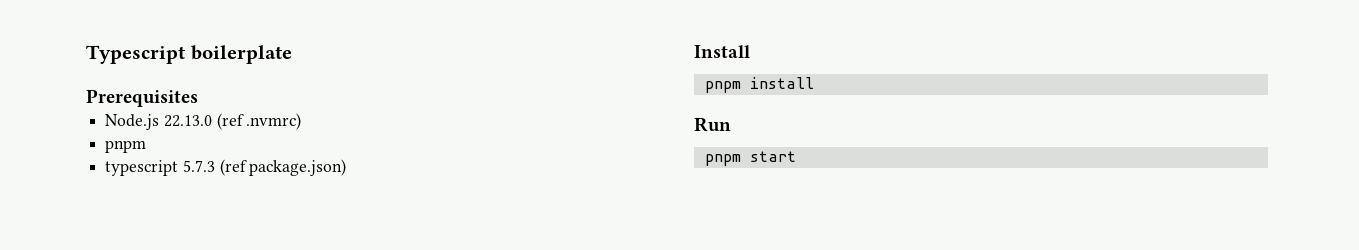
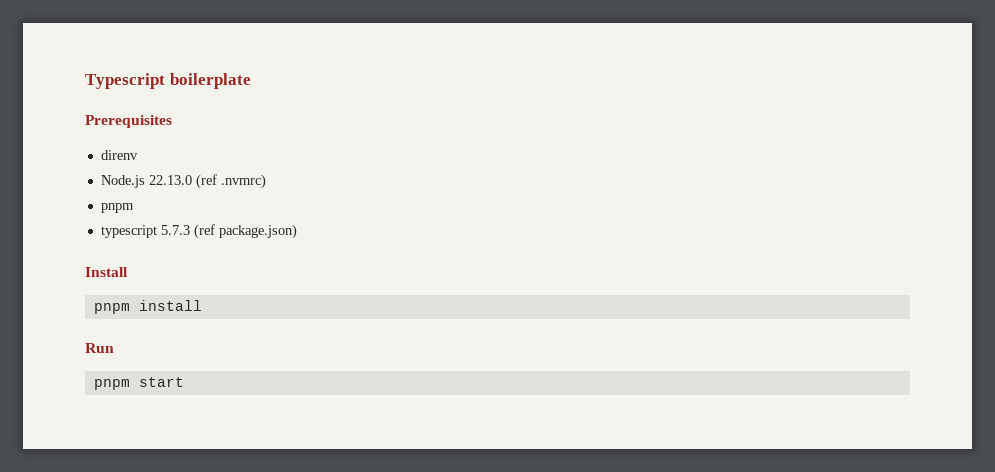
+ direnv

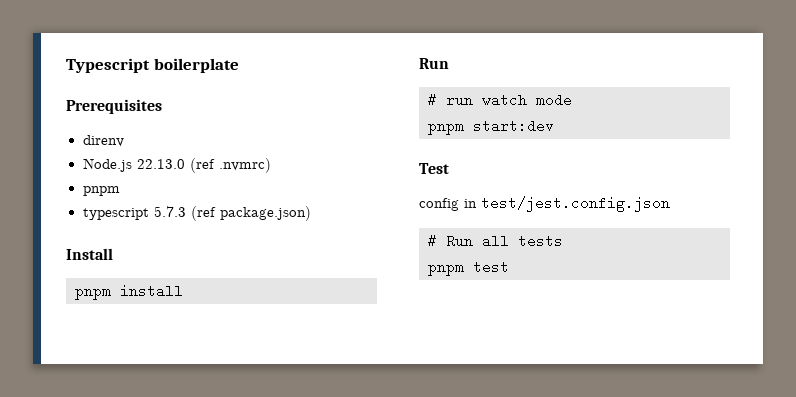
- pnpm start
+ # run watch mode
+ pnpm start:dev
+ Test
+ config in test/jest.config.json
+ # Run all tests
+ pnpm test

